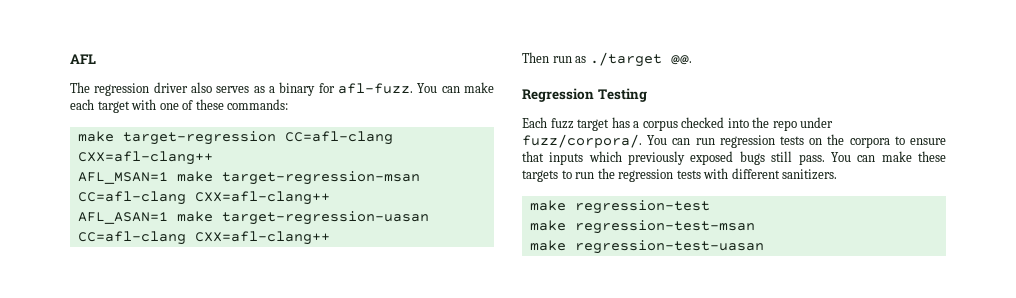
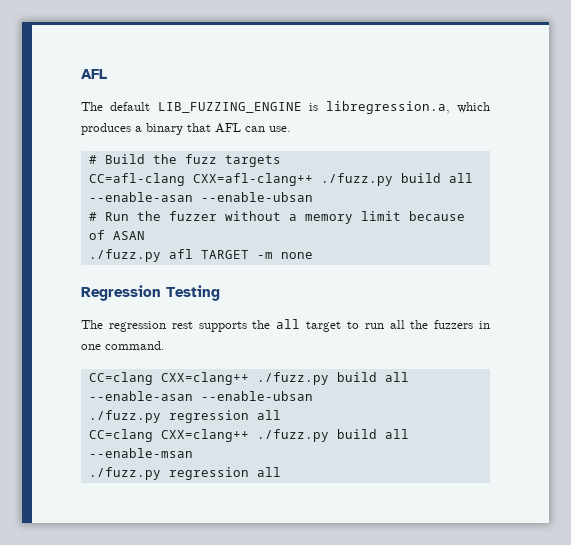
- The regression driver also serves as a binary for afl-fuzz. You can make each target with one of these commands:
- make target-regression CC=afl-clang CXX=afl-clang++
- AFL_MSAN=1 make target-regression-msan CC=afl-clang CXX=afl-clang++
- AFL_ASAN=1 make target-regression-uasan CC=afl-clang CXX=afl-clang++
- Then run as ./target @@.
+ The default LIB_FUZZING_ENGINE is libregression.a, which produces a binary that AFL can use.
+ # Build the fuzz targets
+ CC=afl-clang CXX=afl-clang++ ./fuzz.py build all --enable-asan --enable-ubsan
+ # Run the fuzzer without a memory limit because of ASAN
+ ./fuzz.py afl TARGET -m none
  Regression Testing
- Each fuzz target has a corpus checked into the repo under fuzz/corpora/. You can run regression tests on the corpora to ensure that inputs which previously exposed bugs still pass. You can make these targets to run the regression tests with different sanitizers.
- make regression-test
- make regression-test-msan
- make regression-test-uasan
+ The regression rest supports the all target to run all the fuzzers in one command.
+ CC=clang CXX=clang++ ./fuzz.py build all --enable-asan --enable-ubsan
+ ./fuzz.py regression all
+ CC=clang CXX=clang++ ./fuzz.py build all --enable-msan
+ ./fuzz.py regression all

